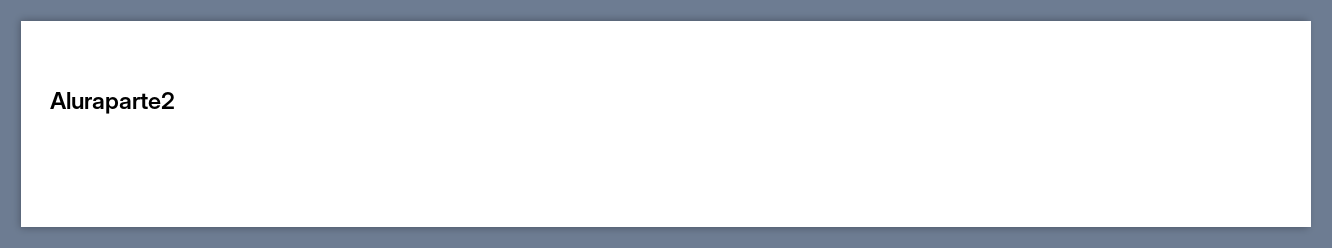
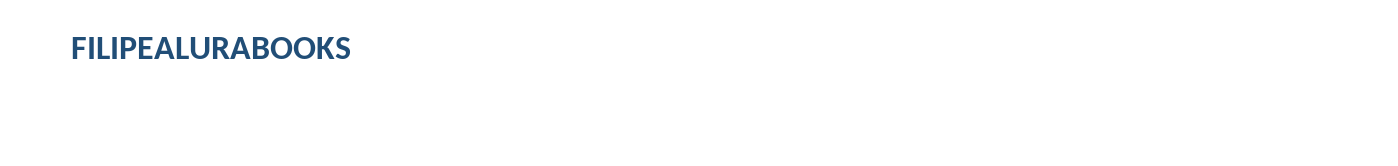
- Aluraparte2
+ FILIPEALURABOOKS

